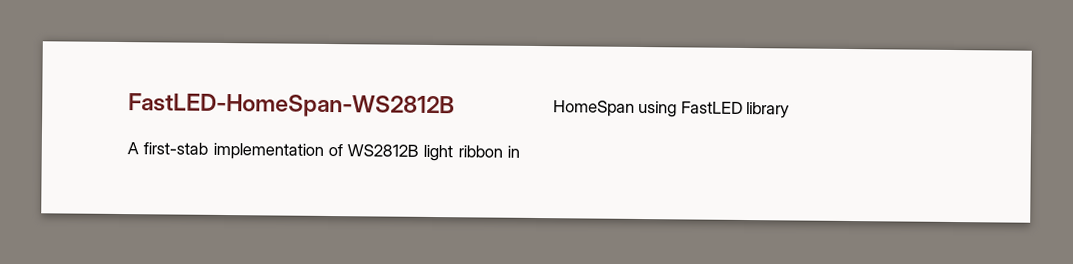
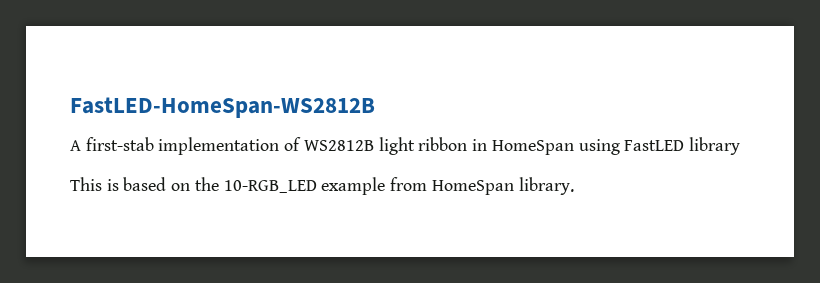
+ This is based on the 10-RGB_LED example from HomeSpan library.

